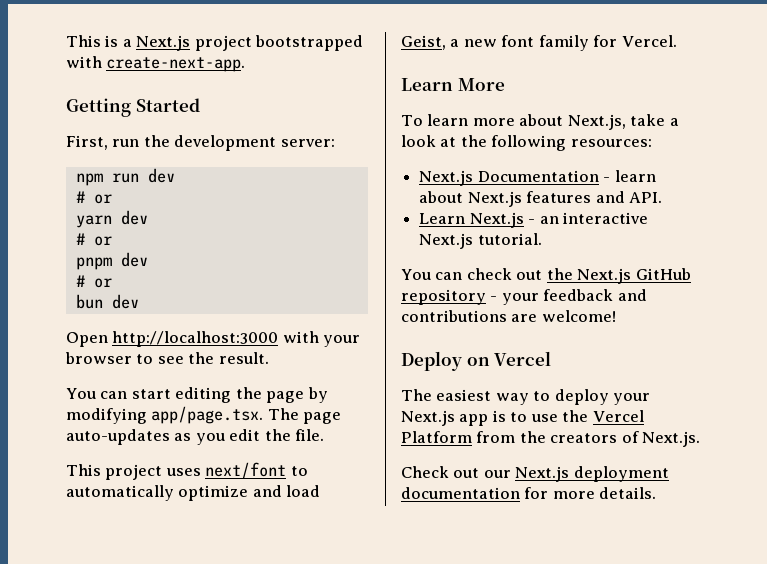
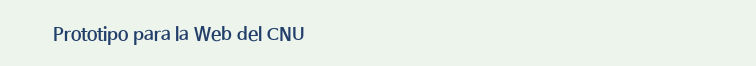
- This is a Next.js project bootstrapped with create-next-app.
- Getting Started
- First, run the development server:
- npm run dev
- # or
- yarn dev
- # or
- pnpm dev
- # or
- bun dev
- Open http://localhost:3000 with your browser to see the result.
- You can start editing the page by modifying app/page.tsx. The page auto-updates as you edit the file.
- This project uses next/font to automatically optimize and load Geist, a new font family for Vercel.
- Learn More
- To learn more about Next.js, take a look at the following resources:
- Next.js Documentation - learn about Next.js features and API.
- Learn Next.js - an interactive Next.js tutorial.
- You can check out the Next.js GitHub repository - your feedback and contributions are welcome!
- Deploy on Vercel
- The easiest way to deploy your Next.js app is to use the Vercel Platform from the creators of Next.js.
- Check out our Next.js deployment documentation for more details.
+ Prototipo para la Web del CNU

